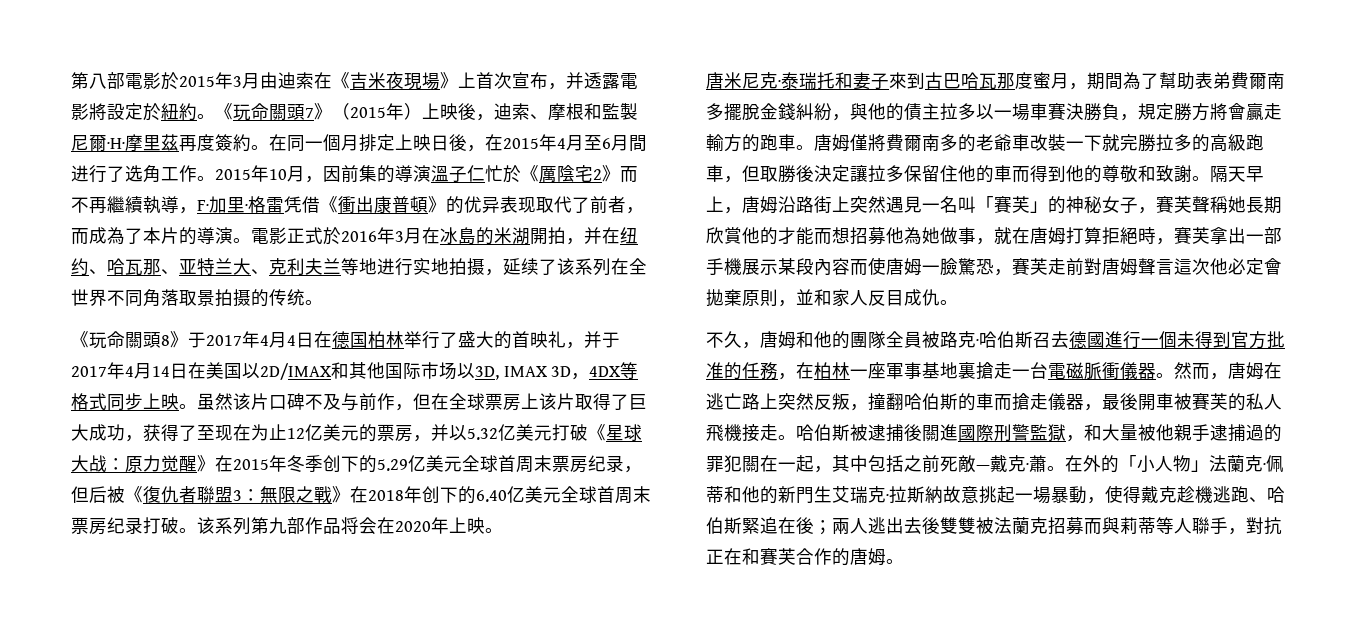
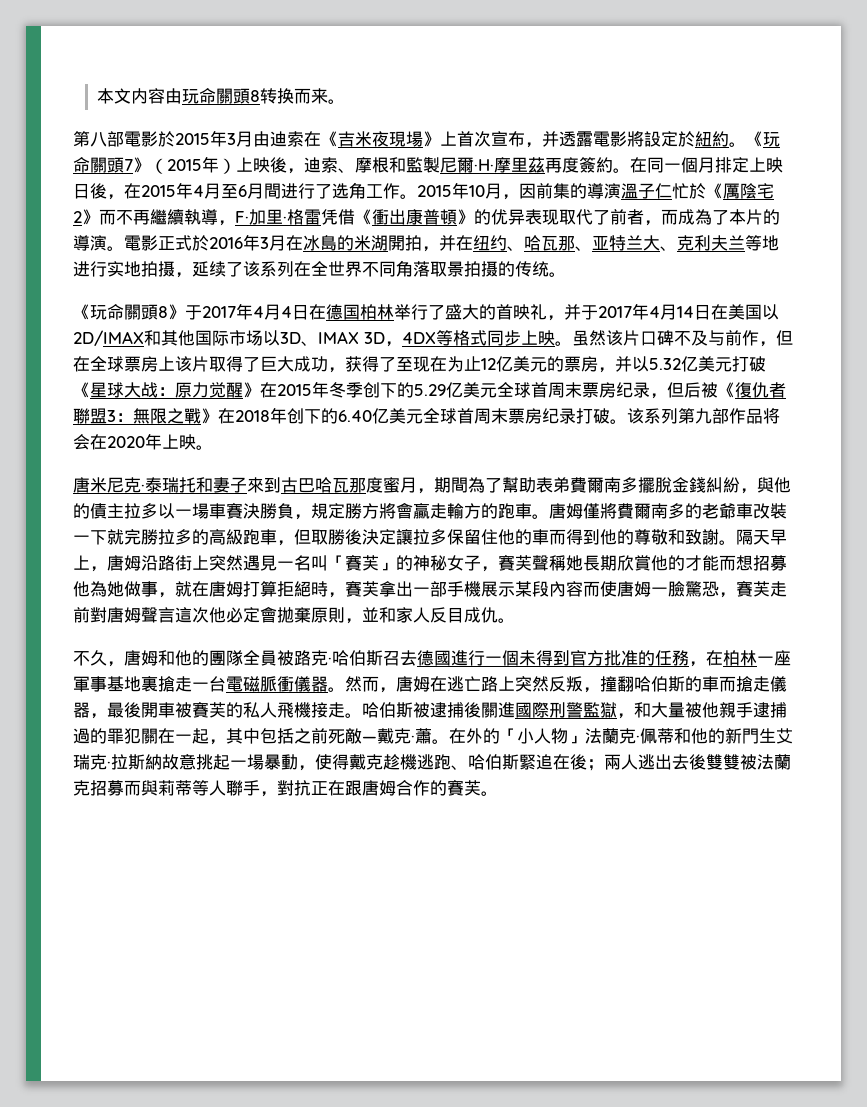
+ 本文内容由玩命關頭8转换而来。
- 《玩命關頭8》于2017年4月4日在德国柏林举行了盛大的首映礼，并于2017年4月14日在美国以2D/IMAX和其他国际市场以3D, IMAX 3D，4DX等格式同步上映。
+ 《玩命關頭8》于2017年4月4日在德国柏林举行了盛大的首映礼，并于2017年4月14日在美国以2D/IMAX和其他国际市场以3D、IMAX 3D，4DX等格式同步上映。
- 在外的「小人物」法蘭克·佩蒂和他的新門生艾瑞克·拉斯納故意挑起一場暴動，使得戴克趁機逃跑、哈伯斯緊追在後；兩人逃出去後雙雙被法蘭克招募而與莉蒂等人聯手，對抗正在和賽芙合作的唐姆。
+ 在外的「小人物」法蘭克·佩蒂和他的新門生艾瑞克·拉斯納故意挑起一場暴動，使得戴克趁機逃跑、哈伯斯緊追在後；兩人逃出去後雙雙被法蘭克招募而與莉蒂等人聯手，對抗正在跟唐姆合作的賽芙。

